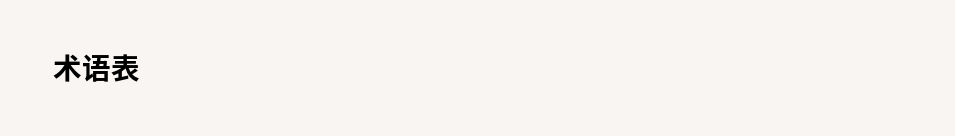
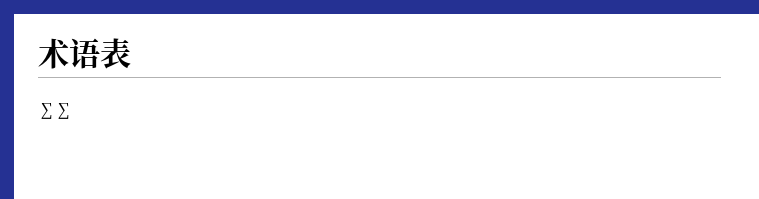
+ ∑∑

